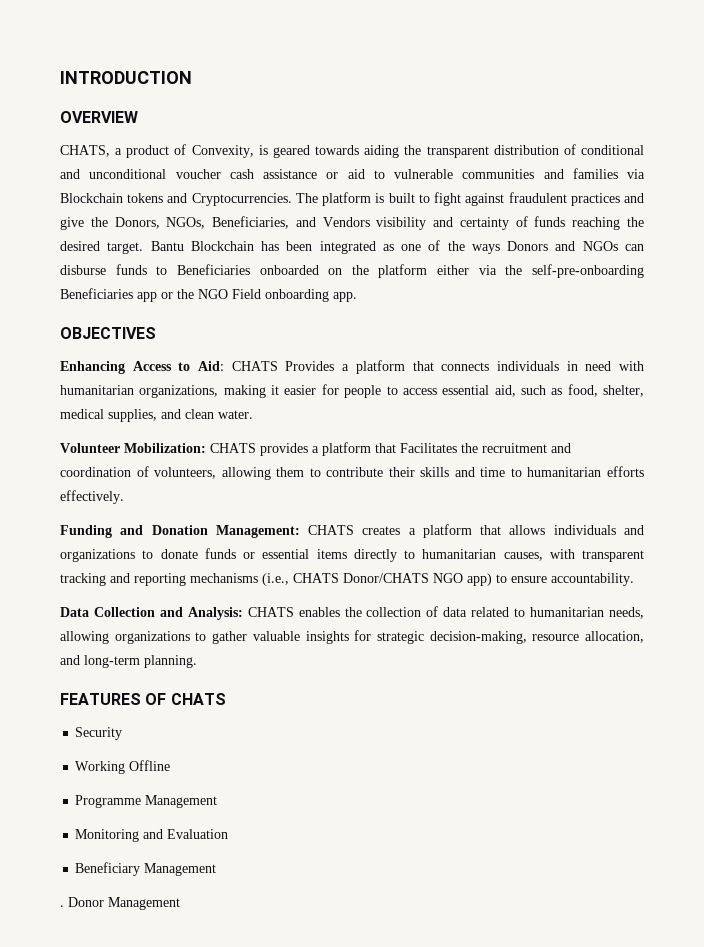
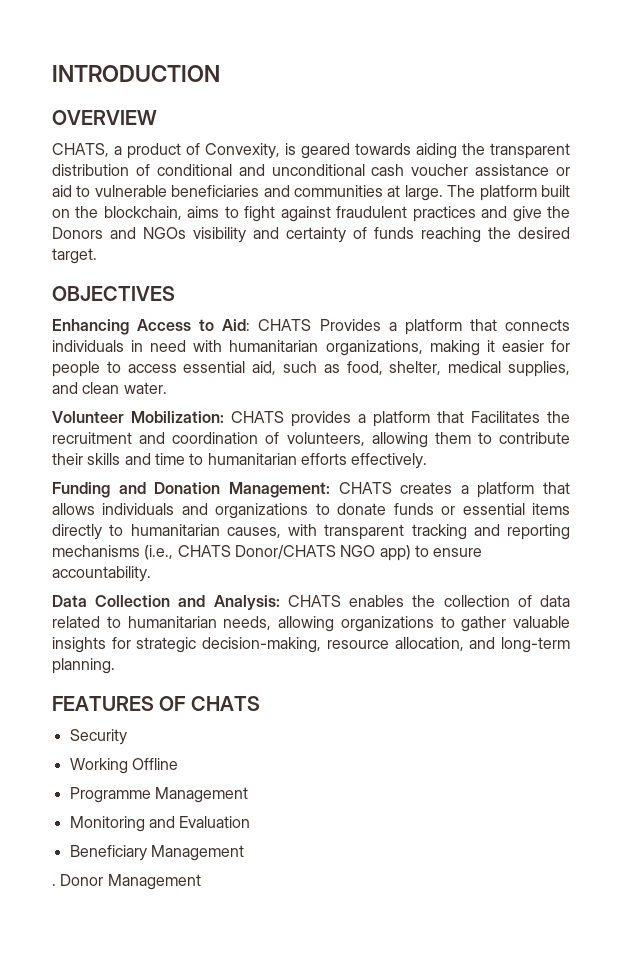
- CHATS, a product of Convexity, is geared towards aiding the transparent distribution of conditional and unconditional voucher cash assistance or aid to vulnerable communities and families via Blockchain tokens and Cryptocurrencies. The platform is built to fight against fraudulent practices and give the Donors, NGOs, Beneficiaries, and Vendors visibility and certainty of funds reaching the desired target. Bantu Blockchain has been integrated as one of the ways Donors and NGOs can disburse funds to Beneficiaries onboarded on the platform either via the self-pre-onboarding Beneficiaries app or the NGO Field onboarding app.
+ CHATS, a product of Convexity, is geared towards aiding the transparent distribution of conditional and unconditional cash voucher assistance or aid to vulnerable beneficiaries and communities at large. The platform built on the blockchain, aims to fight against fraudulent practices and give the Donors and NGOs visibility and certainty of funds reaching the desired target.

